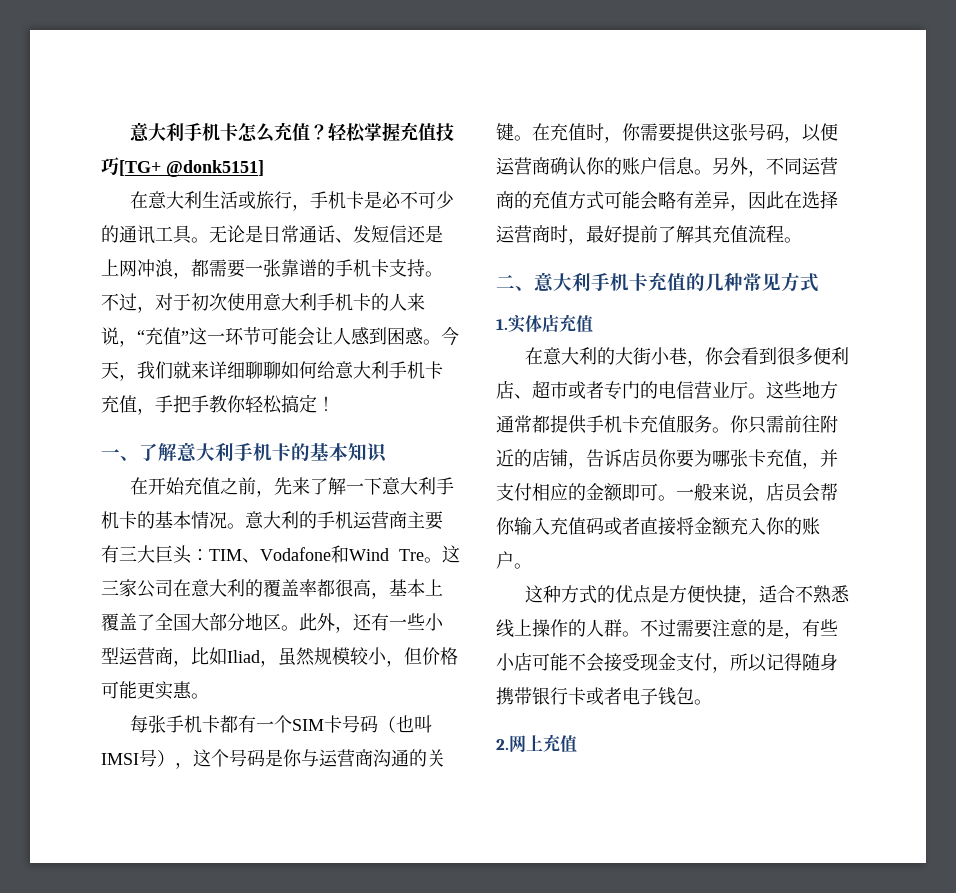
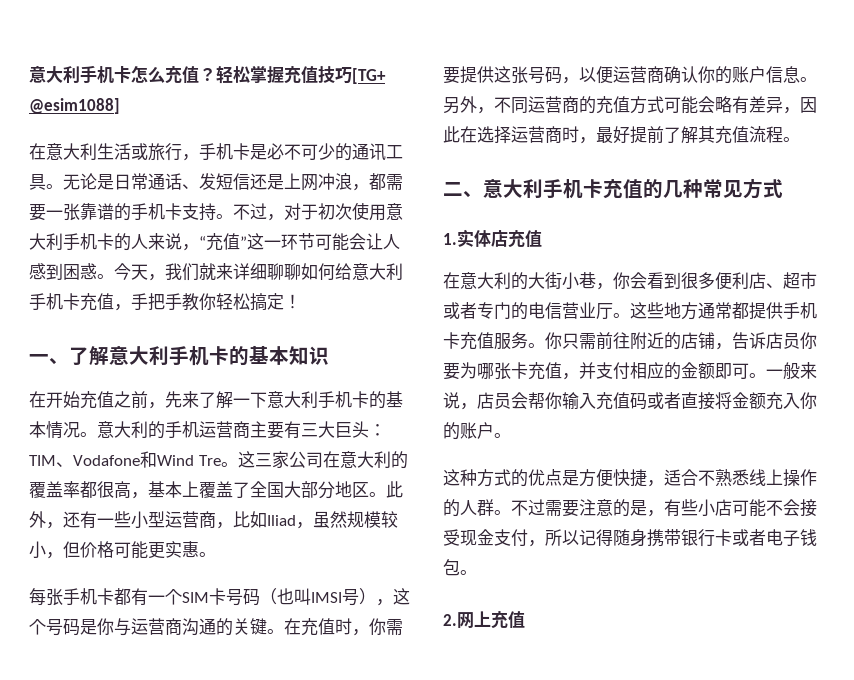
- 轻松掌握充值技巧[TG+ @donk5151]
+ 轻松掌握充值技巧[TG+ @esim1088]

